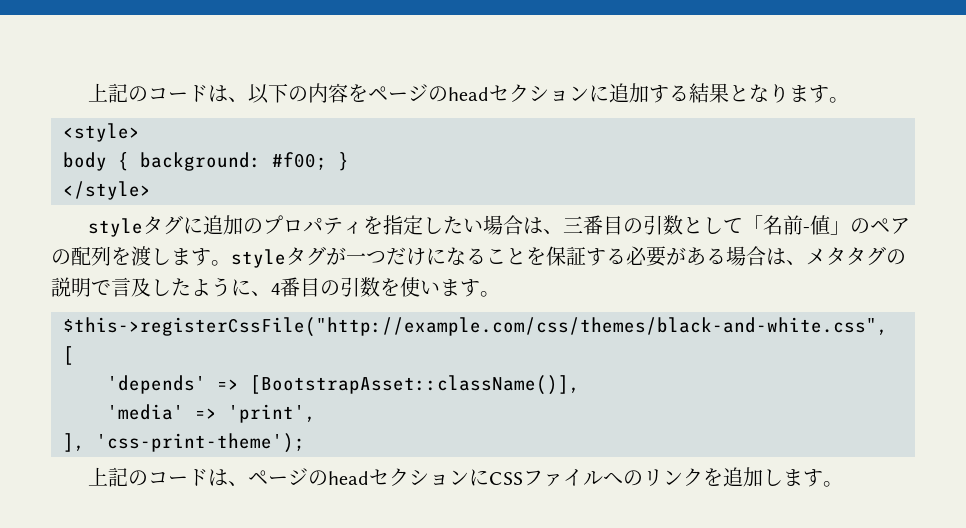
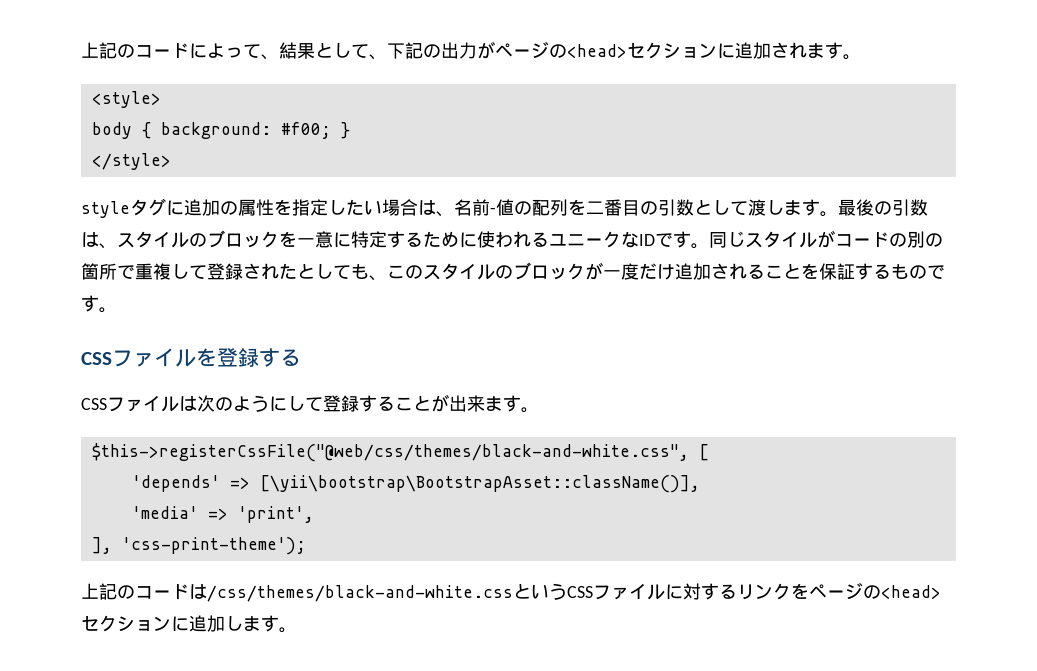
- 上記のコードは、以下の内容をページのheadセクションに追加する結果となります。
+ 上記のコードによって、結果として、下記の出力がページの<head>セクションに追加されます。
- styleタグに追加のプロパティを指定したい場合は、三番目の引数として「名前-値」のペアの配列を渡します。styleタグが一つだけになることを保証する必要がある場合は、メタタグの説明で言及したように、4番目の引数を使います。
- $this->registerCssFile("http://example.com/css/themes/black-and-white.css", [
+ styleタグに追加の属性を指定したい場合は、名前-値の配列を二番目の引数として渡します。最後の引数は、スタイルのブロックを一意に特定するために使われるユニークなIDです。同じスタイルがコードの別の箇所で重複して登録されたとしても、このスタイルのブロックが一度だけ追加されることを保証するものです。
+ CSSファイルを登録する
+ CSSファイルは次のようにして登録することが出来ます。
+ $this->registerCssFile("@web/css/themes/black-and-white.css", [
- 'depends' => [BootstrapAsset::className()],
+ 'depends' => [\yii\bootstrap\BootstrapAsset::className()],
- 上記のコードは、ページのheadセクションにCSSファイルへのリンクを追加します。
+ 上記のコードは/css/themes/black-and-white.cssというCSSファイルに対するリンクをページの<head>セクションに追加します。

